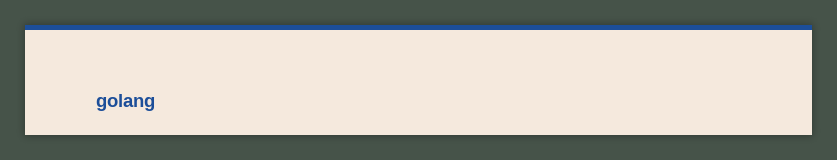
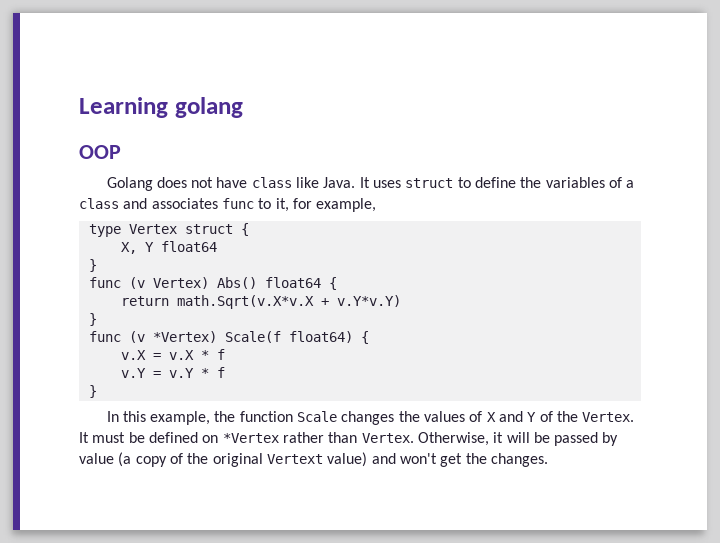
- golang
+ Learning golang
+ OOP
+ Golang does not have class like Java. It uses struct to define the variables of a class and associates func to it, for example,
+ type Vertex struct {
+ X, Y float64
+ }
+ func (v Vertex) Abs() float64 {
+ return math.Sqrt(v.X*v.X + v.Y*v.Y)
+ }
+ func (v *Vertex) Scale(f float64) {
+ v.X = v.X * f
+ v.Y = v.Y * f
+ }
+ In this example, the function Scale changes the values of X and Y of the Vertex. It must be defined on *Vertex rather than Vertex. Otherwise, it will be passed by value (a copy of the original Vertext value) and won't get the changes.

